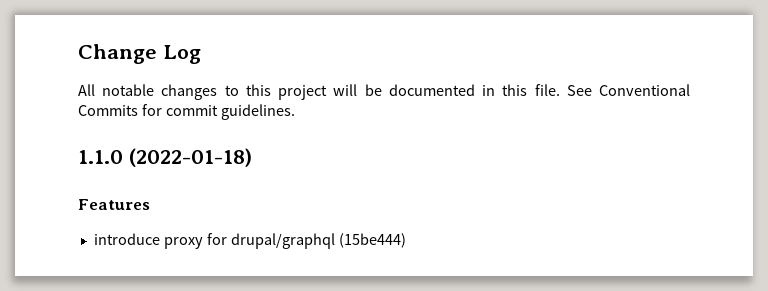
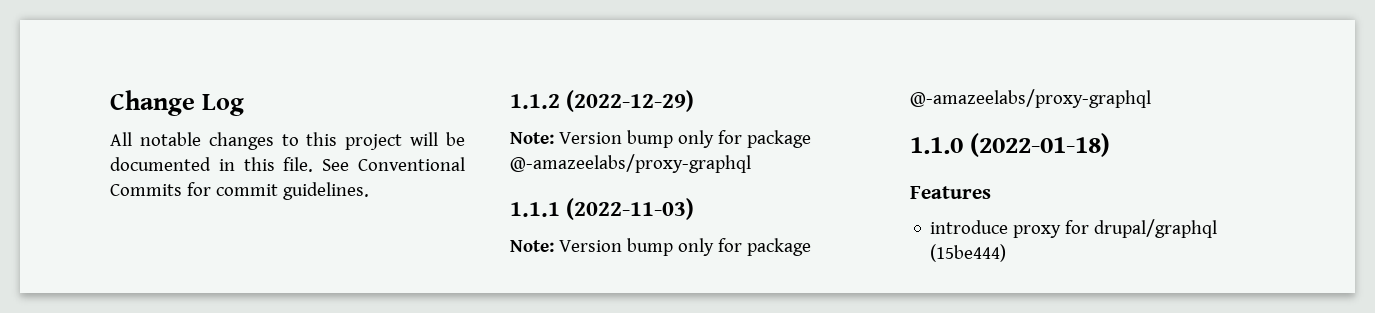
+ 1.1.2 (2022-12-29)
+ Note: Version bump only for package @-amazeelabs/proxy-graphql
+ 1.1.1 (2022-11-03)
+ Note: Version bump only for package @-amazeelabs/proxy-graphql

